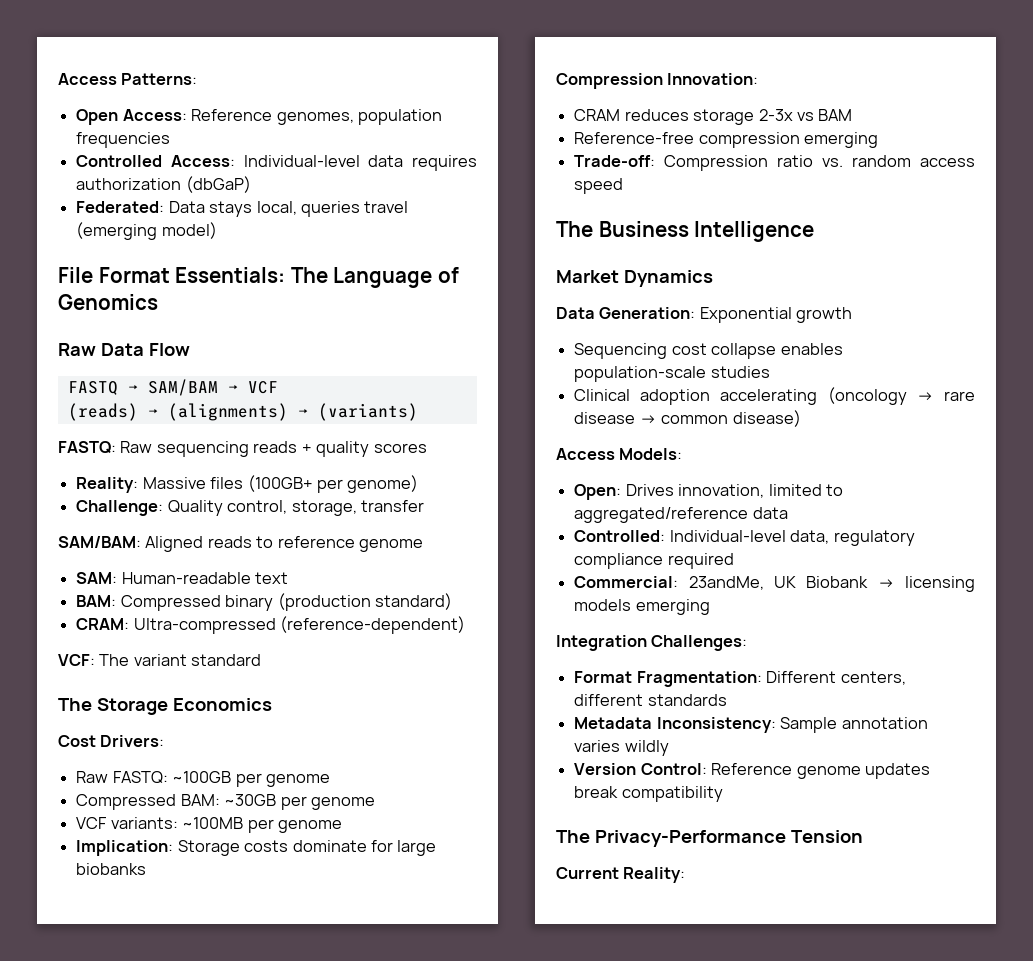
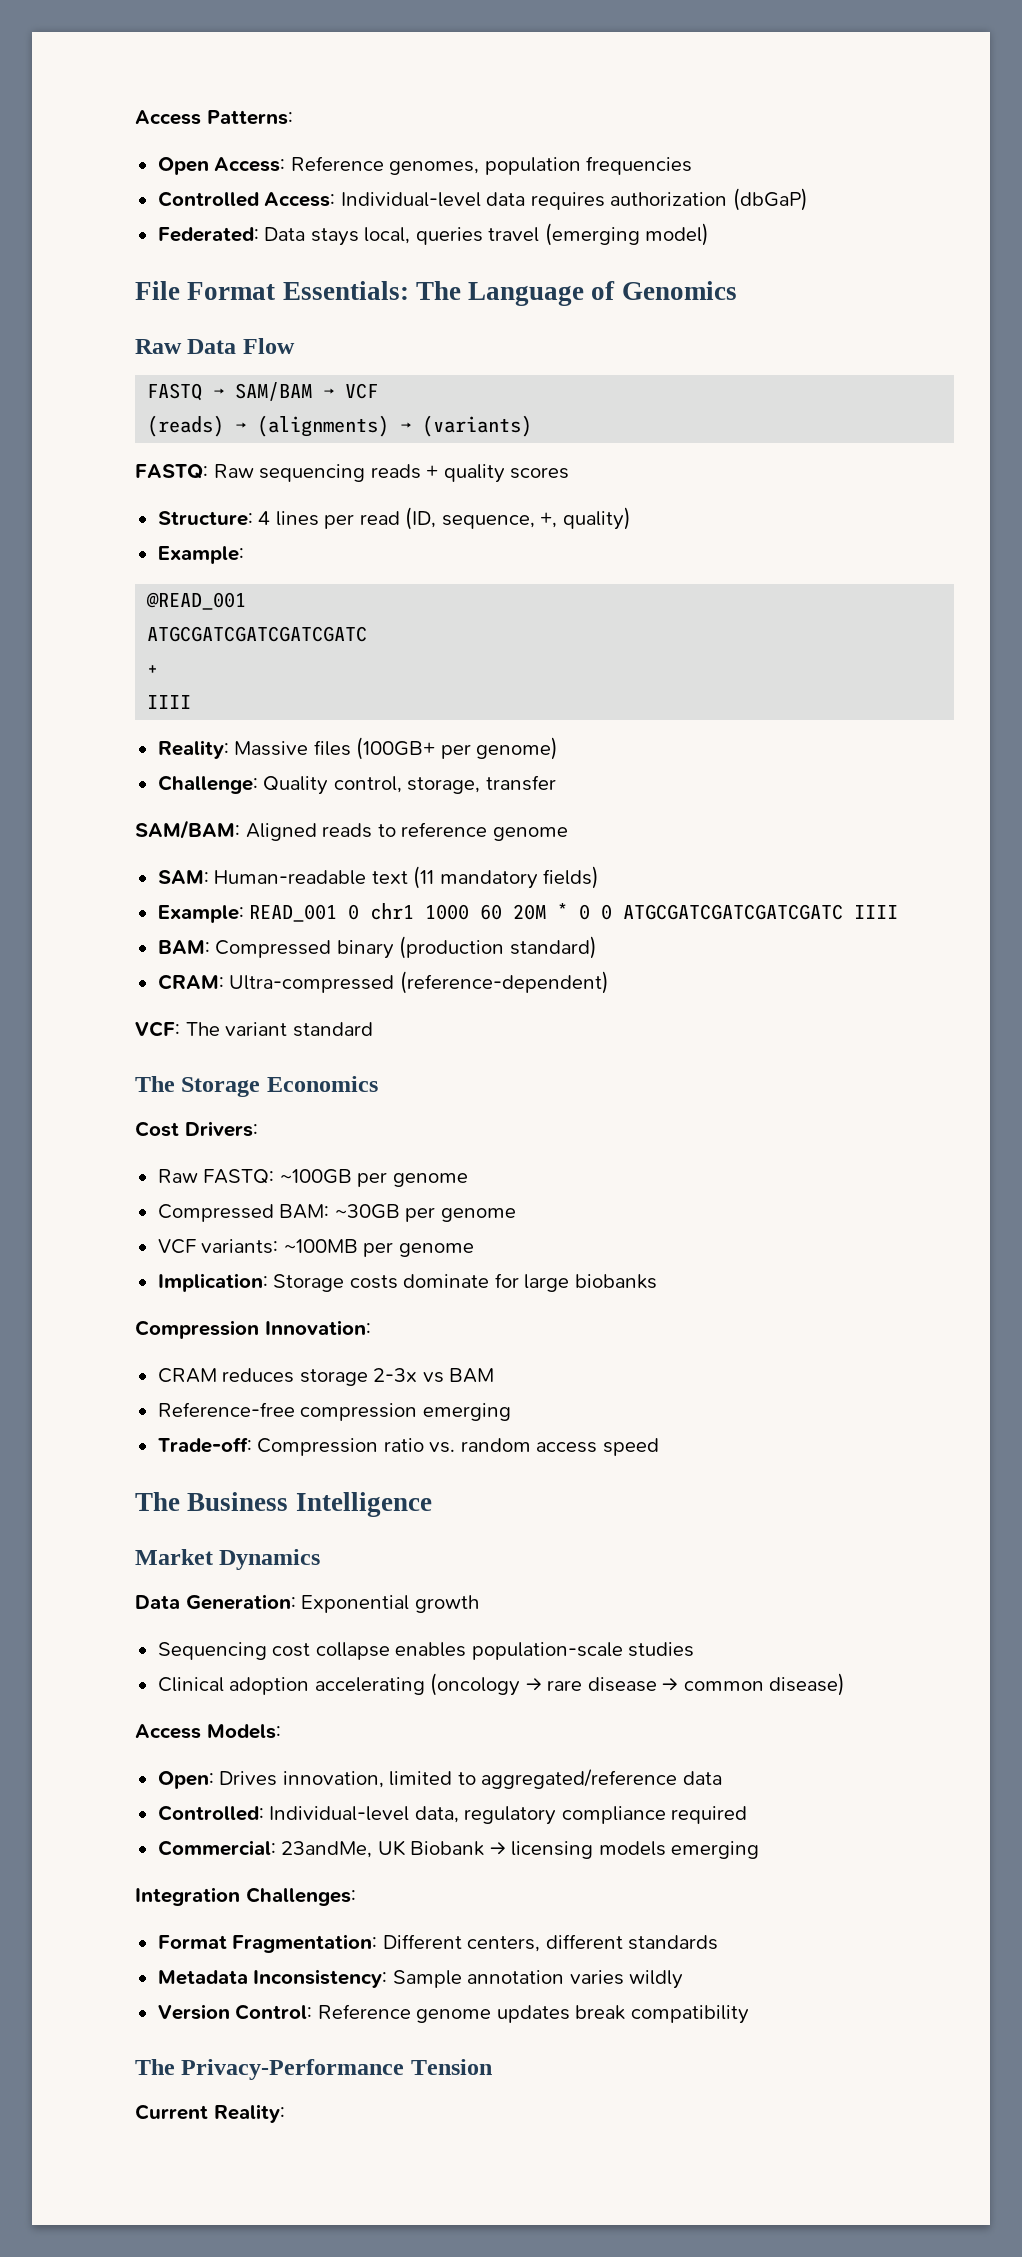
+ Structure: 4 lines per read (ID, sequence, +, quality)
+ Example:
+ @READ_001
+ ATGCGATCGATCGATCGATC
+ +
+ IIII
- SAM: Human-readable text
+ SAM: Human-readable text (11 mandatory fields)
+ Example: READ_001 0 chr1 1000 60 20M * 0 0 ATGCGATCGATCGATCGATC IIII

